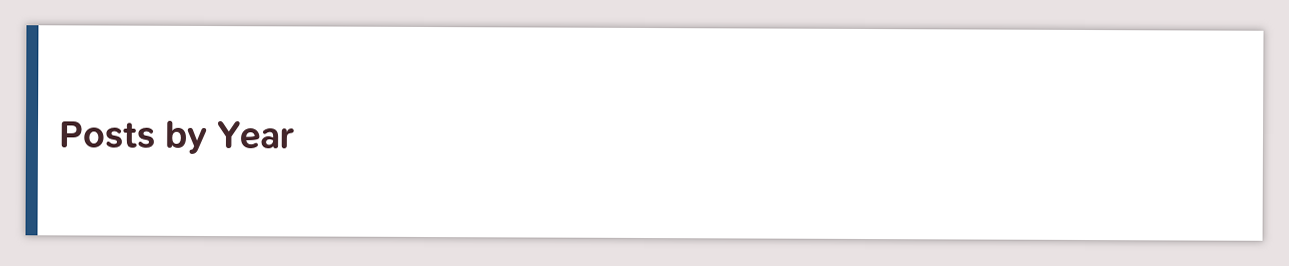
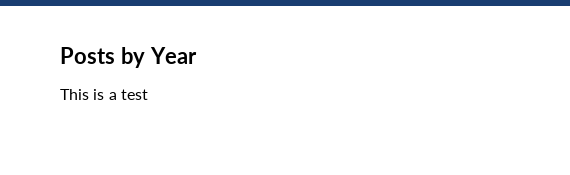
+ This is a test

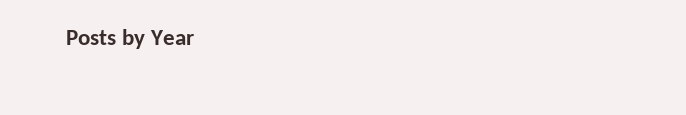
- This is a test

